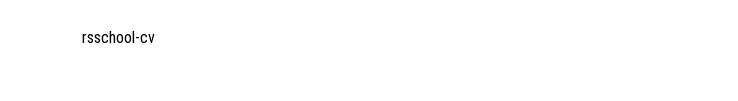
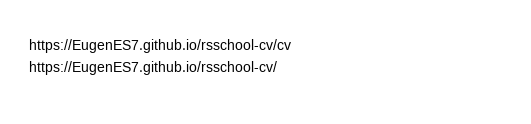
- rsschool-cv
+ https://EugenES7.github.io/rsschool-cv/cv https://EugenES7.github.io/rsschool-cv/

